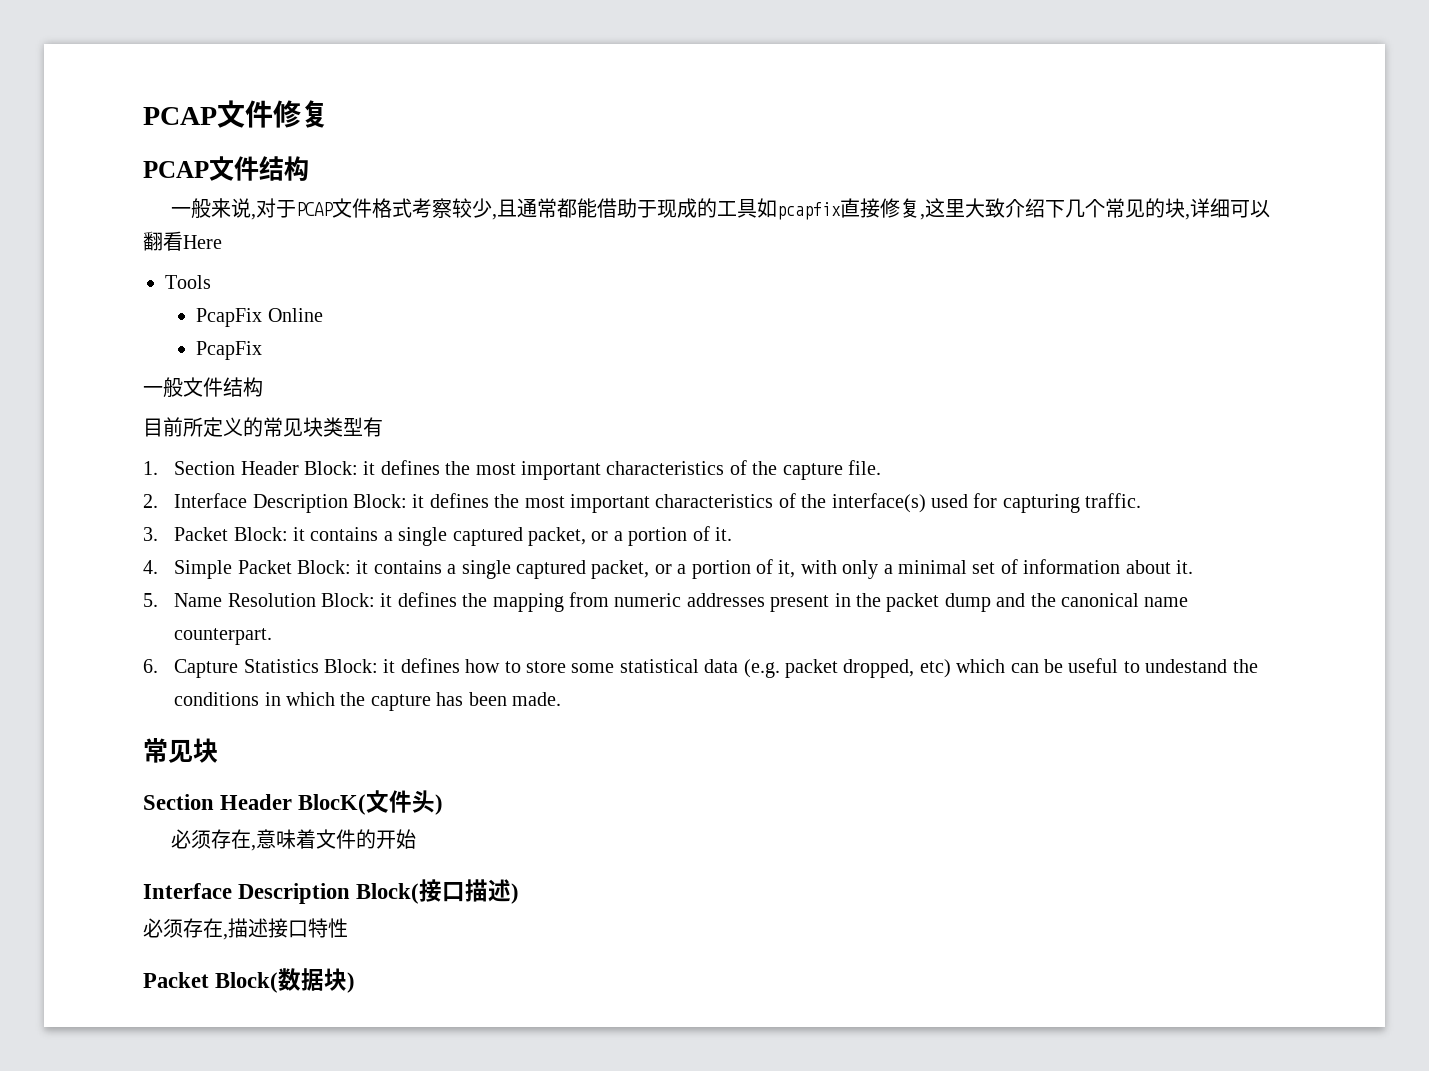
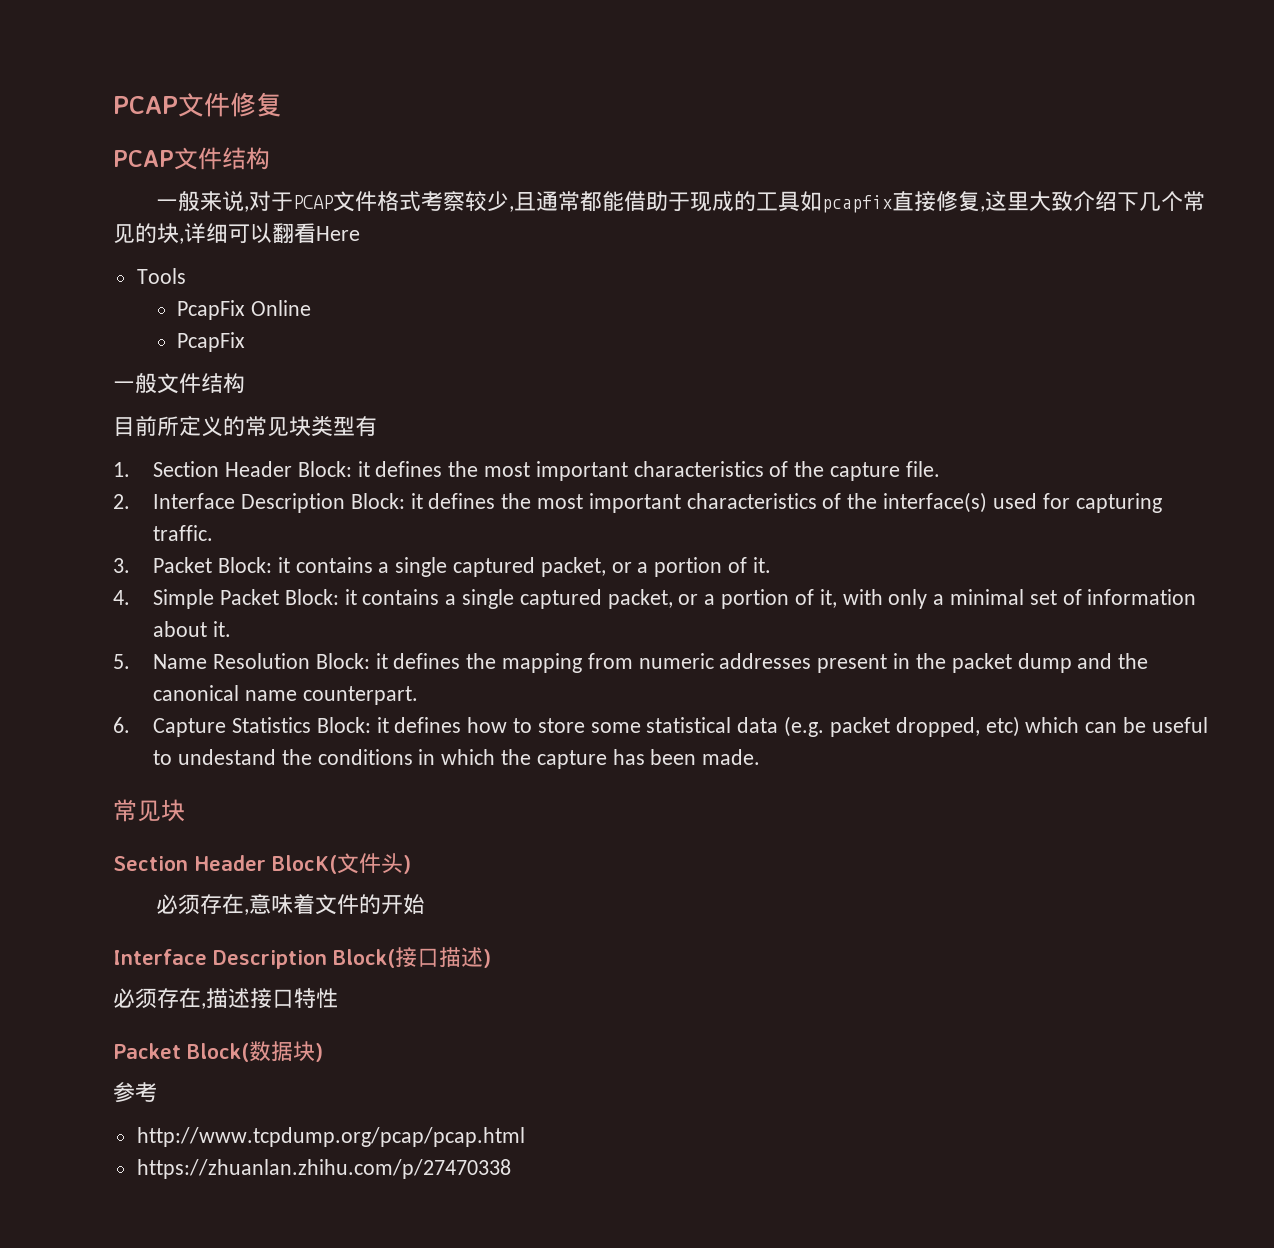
+ 参考
+ http://www.tcpdump.org/pcap/pcap.html
+ https://zhuanlan.zhihu.com/p/27470338

